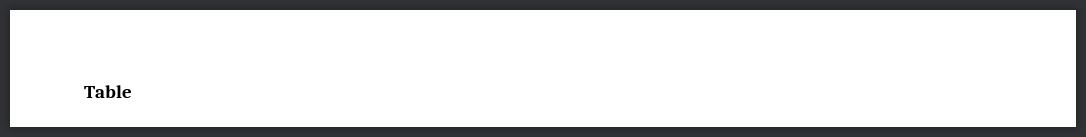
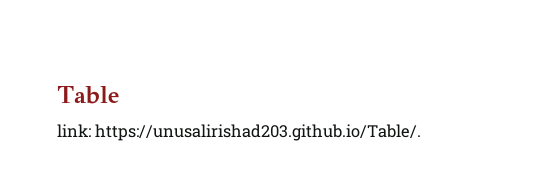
+ link: https://unusalirishad203.github.io/Table/.

